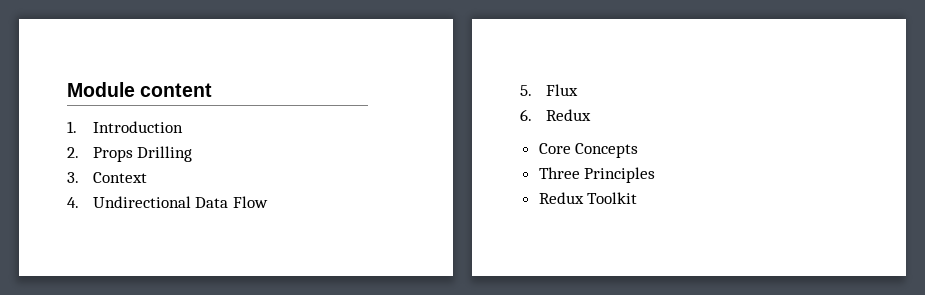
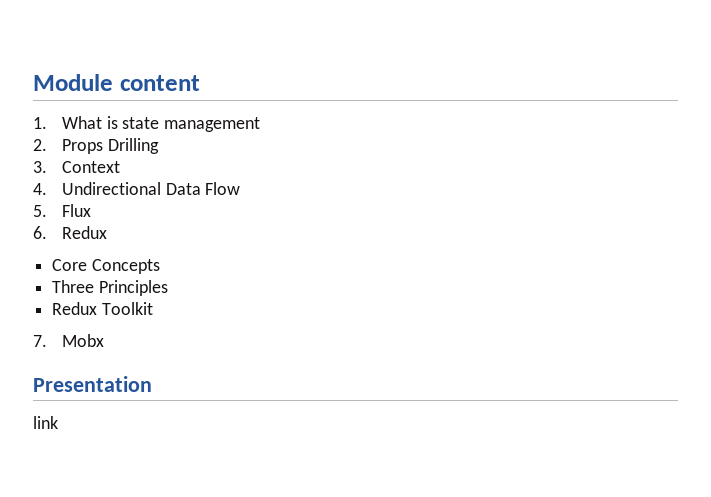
- 1. Introduction
+ 1. What is state management
+ 7. Mobx
+ Presentation
+ link

